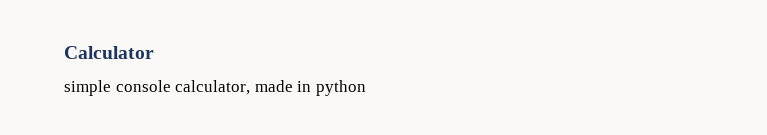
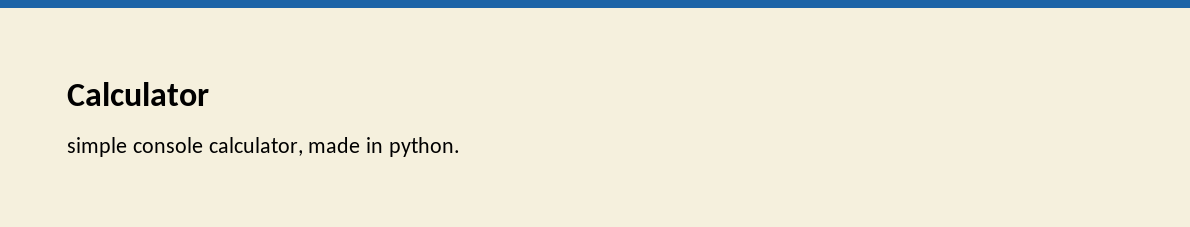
- simple console calculator, made in python
+ simple console calculator, made in python.

